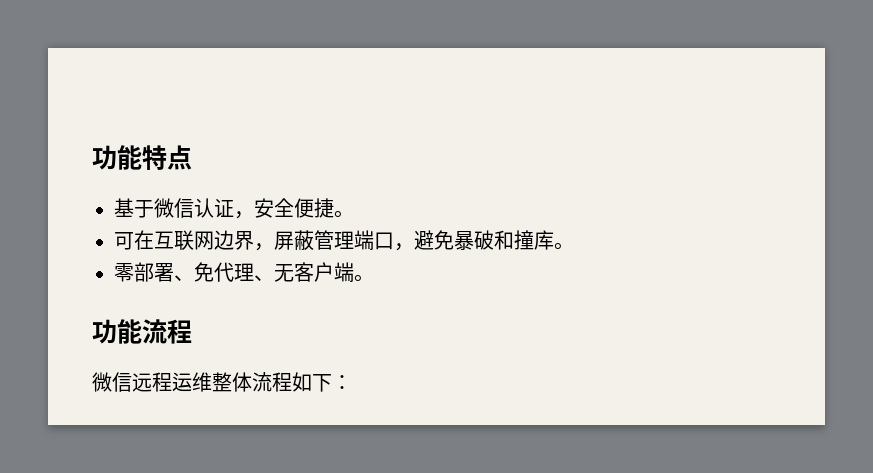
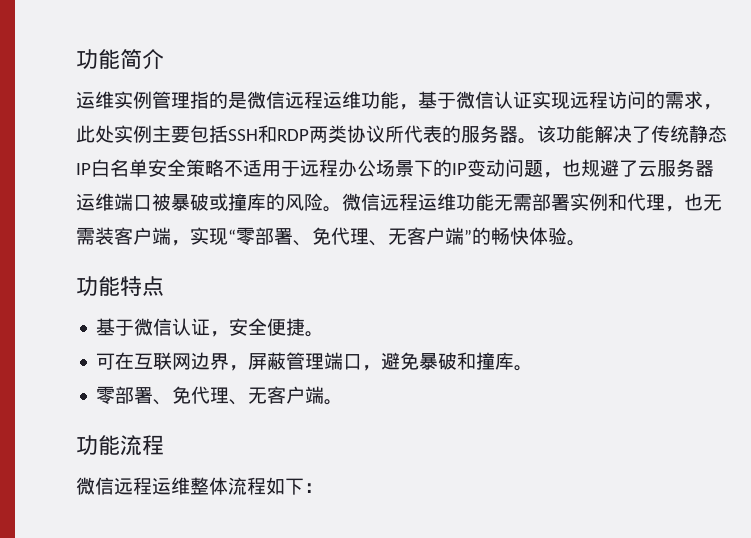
+ 功能简介
+ 运维实例管理指的是微信远程运维功能，基于微信认证实现远程访问的需求，此处实例主要包括SSH和RDP两类协议所代表的服务器。该功能解决了传统静态IP白名单安全策略不适用于远程办公场景下的IP变动问题，也规避了云服务器运维端口被暴破或撞库的风险。微信远程运维功能无需部署实例和代理，也无需装客户端，实现“零部署、免代理、无客户端”的畅快体验。

